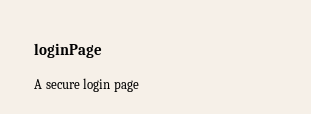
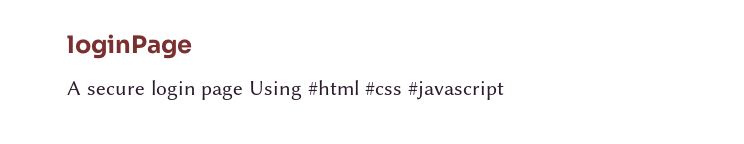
- A secure login page
+ A secure login page Using #html #css #javascript

